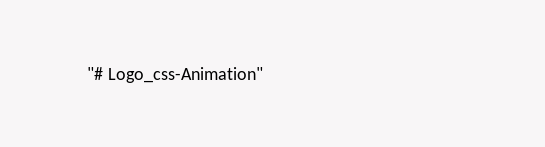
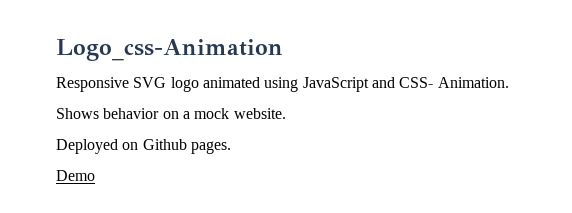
- "# Logo_css-Animation"
+ Logo_css-Animation
+ Responsive SVG logo animated using JavaScript and CSS- Animation.
+ Shows behavior on a mock website.
+ Deployed on Github pages.
+ Demo

